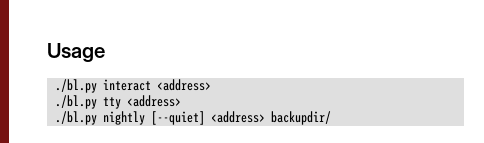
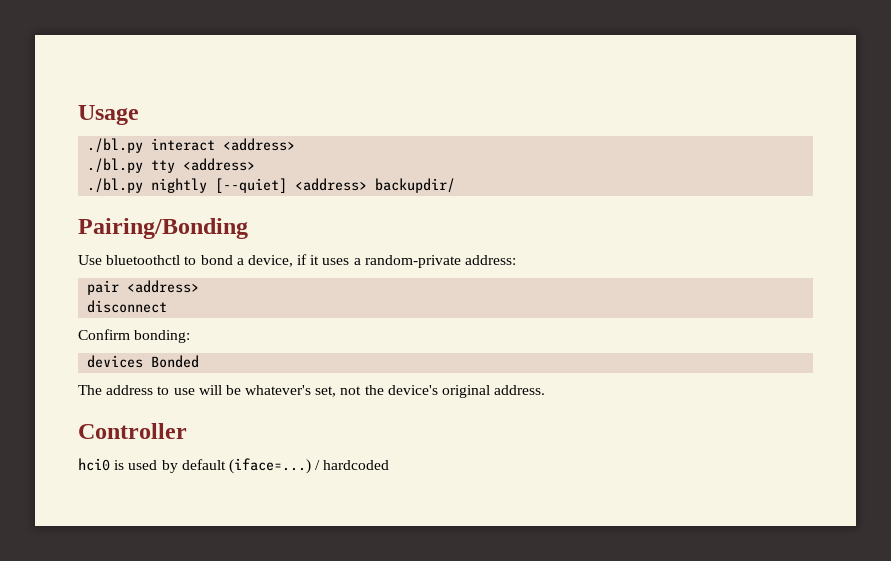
+ Pairing/Bonding
+ Use bluetoothctl to bond a device, if it uses a random-private address:
+ pair <address>
+ disconnect
+ Confirm bonding:
+ devices Bonded
+ The address to use will be whatever's set, not the device's original address.
+ Controller
+ hci0 is used by default (iface=...) / hardcoded

